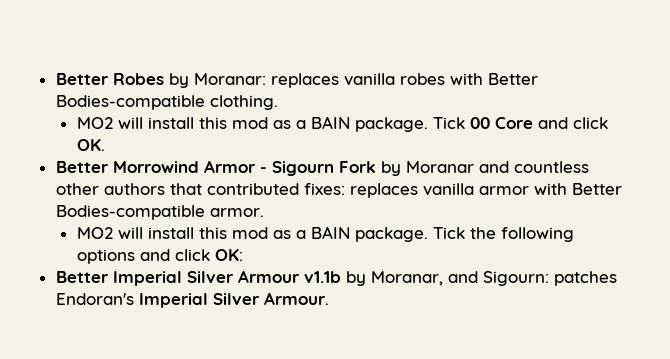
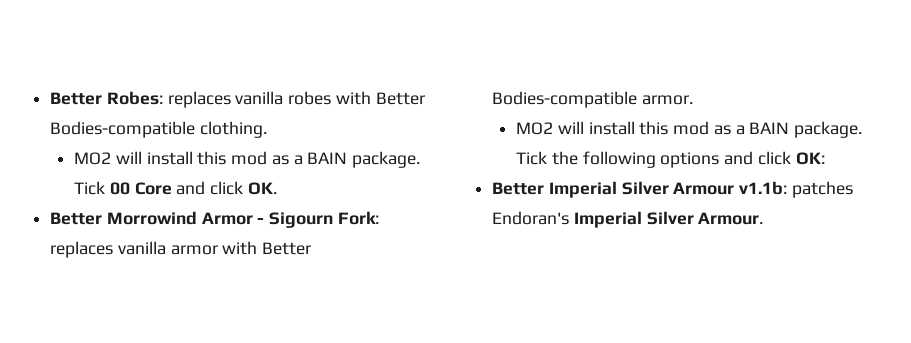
- Better Robes by Moranar: replaces vanilla robes with Better Bodies-compatible clothing.
+ Better Robes: replaces vanilla robes with Better Bodies-compatible clothing.
- Better Morrowind Armor - Sigourn Fork by Moranar and countless other authors that contributed fixes: replaces vanilla armor with Better Bodies-compatible armor.
+ Better Morrowind Armor - Sigourn Fork: replaces vanilla armor with Better Bodies-compatible armor.
- Better Imperial Silver Armour v1.1b by Moranar, and Sigourn: patches Endoran's Imperial Silver Armour.
+ Better Imperial Silver Armour v1.1b: patches Endoran's Imperial Silver Armour.

